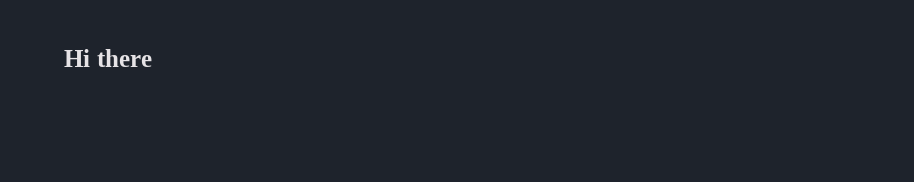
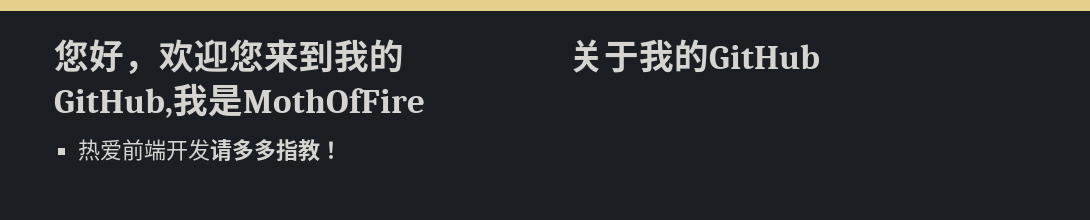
- Hi there
+ 您好，欢迎您来到我的GitHub,我是MothOfFire
+ 热爱前端开发请多多指教！
+ 关于我的GitHub

